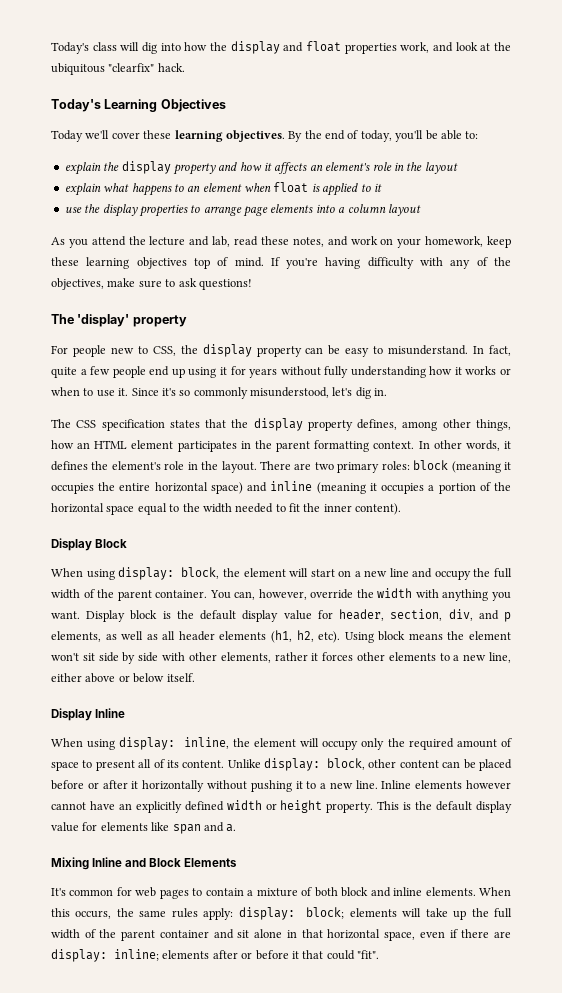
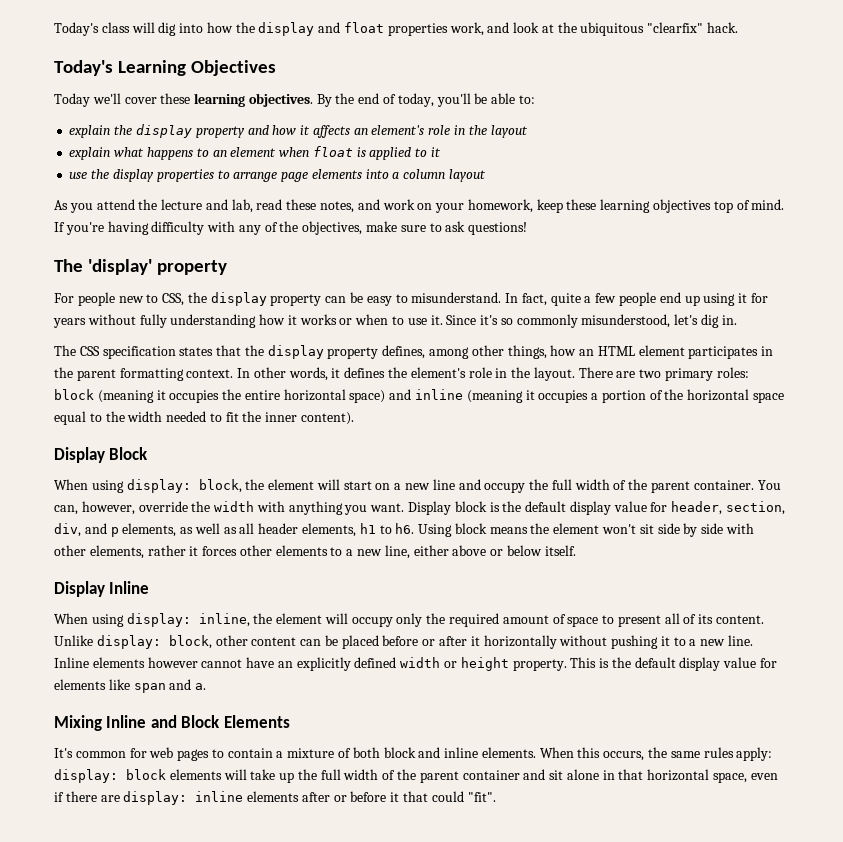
- Display block is the default display value for header, section, div, and p elements, as well as all header elements (h1, h2, etc).
+ Display block is the default display value for header, section, div, and p elements, as well as all header elements, h1 to h6.
- When this occurs, the same rules apply: display: block; elements will take up the full width of the parent container and sit alone in that horizontal space, even if there are display: inline; elements after or before it that could "fit".
+ When this occurs, the same rules apply: display: block elements will take up the full width of the parent container and sit alone in that horizontal space, even if there are display: inline elements after or before it that could "fit".

